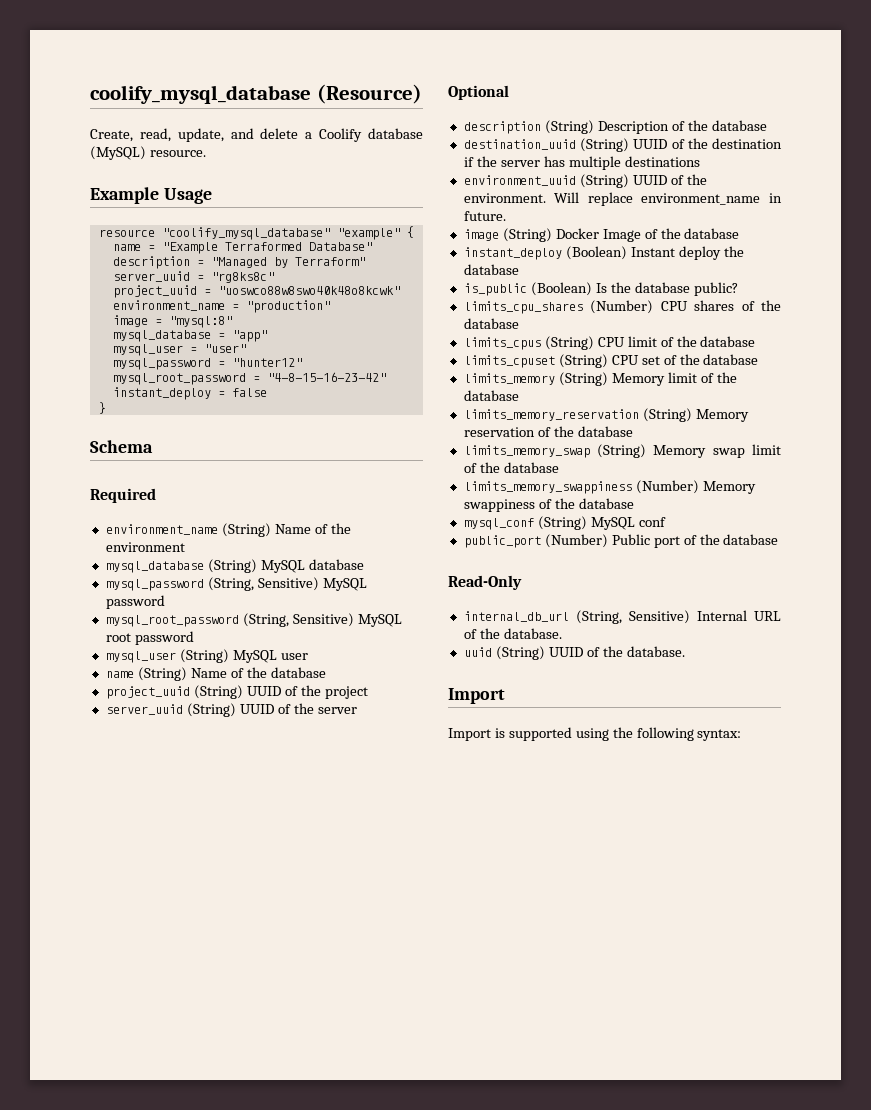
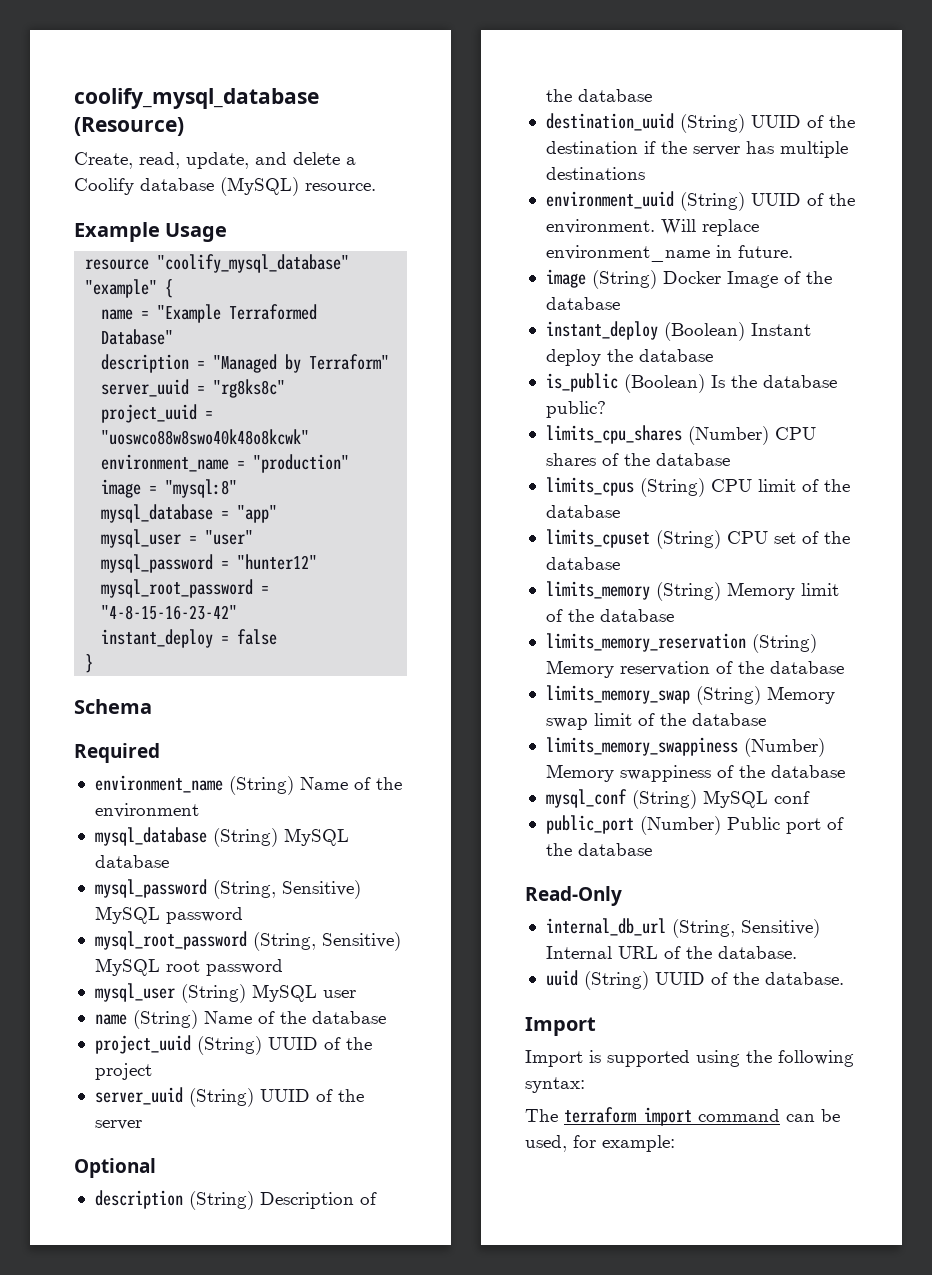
+ The terraform import command can be used, for example:

